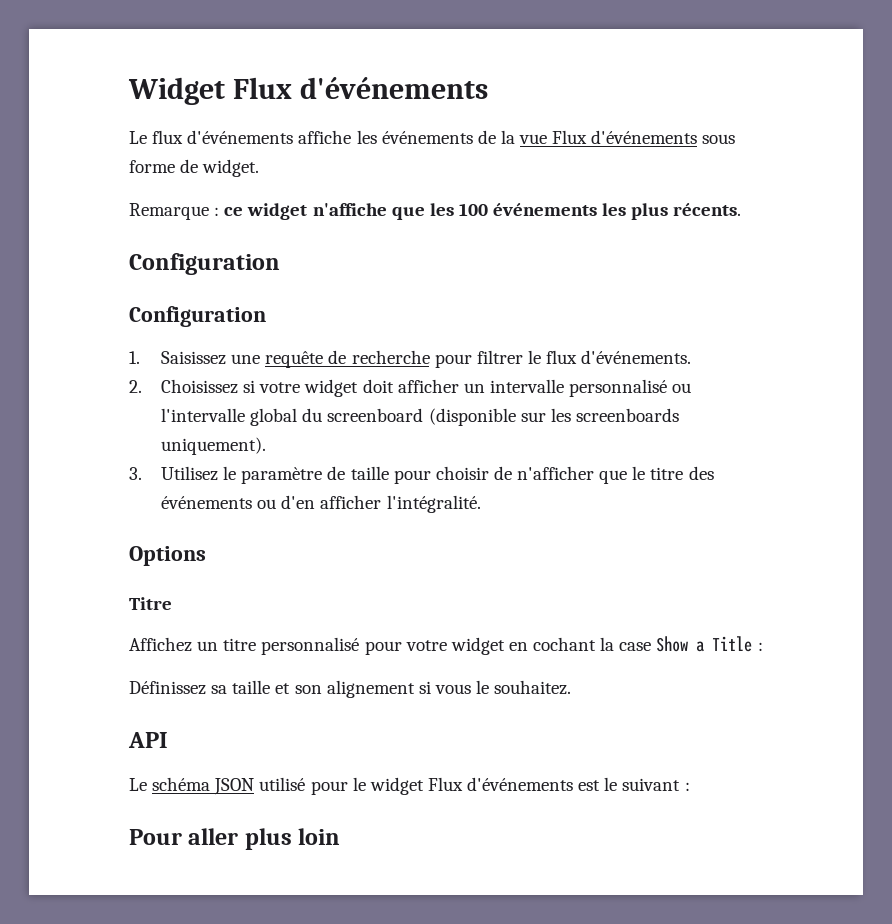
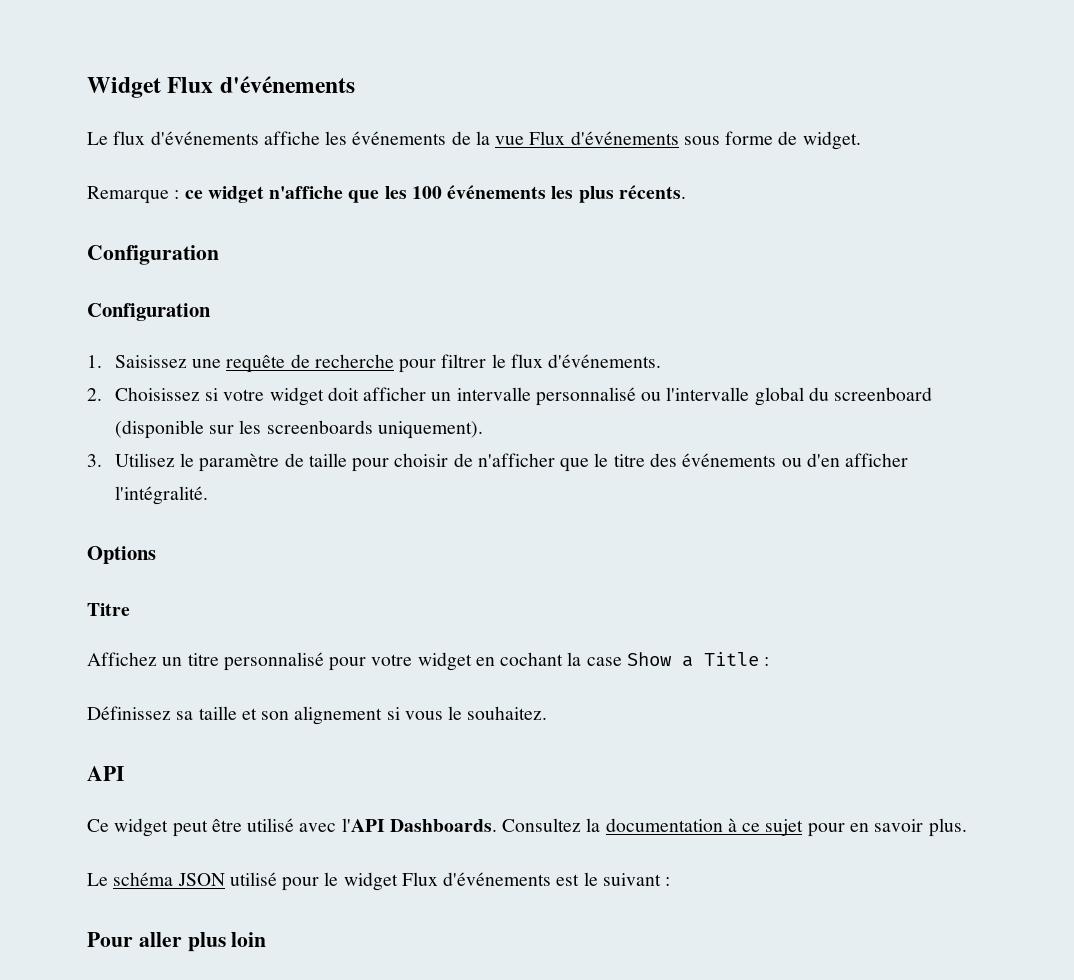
+ Ce widget peut être utilisé avec l'API Dashboards. Consultez la documentation à ce sujet pour en savoir plus.

